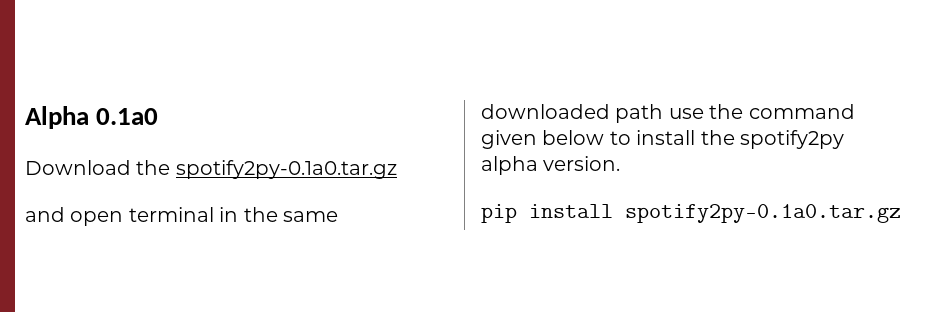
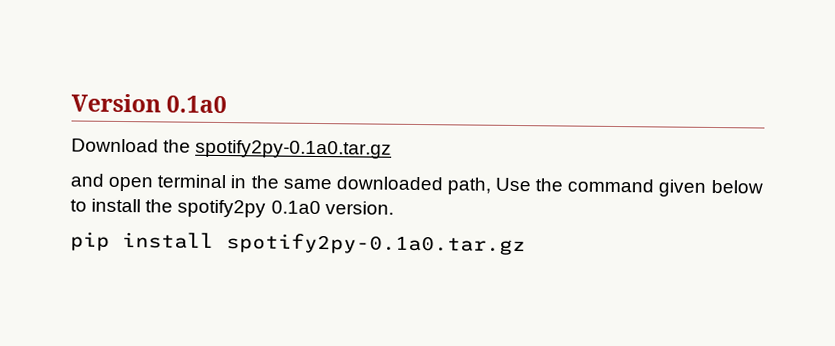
- Alpha 0.1a0
+ Version 0.1a0
- and open terminal in the same downloaded path use the command given below to install the spotify2py alpha version.
+ and open terminal in the same downloaded path, Use the command given below to install the spotify2py 0.1a0 version.

